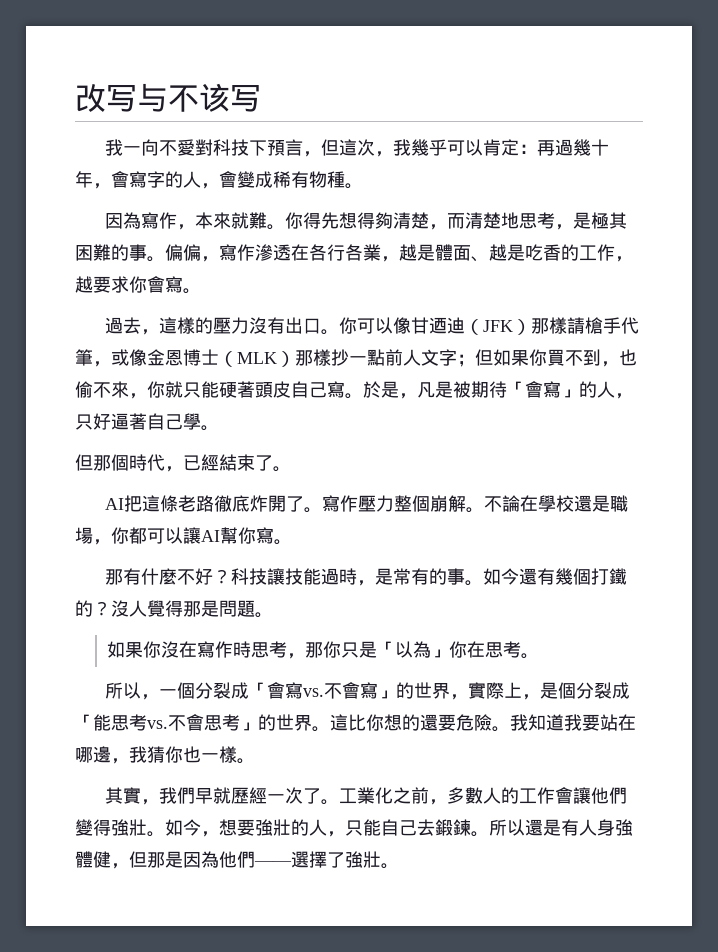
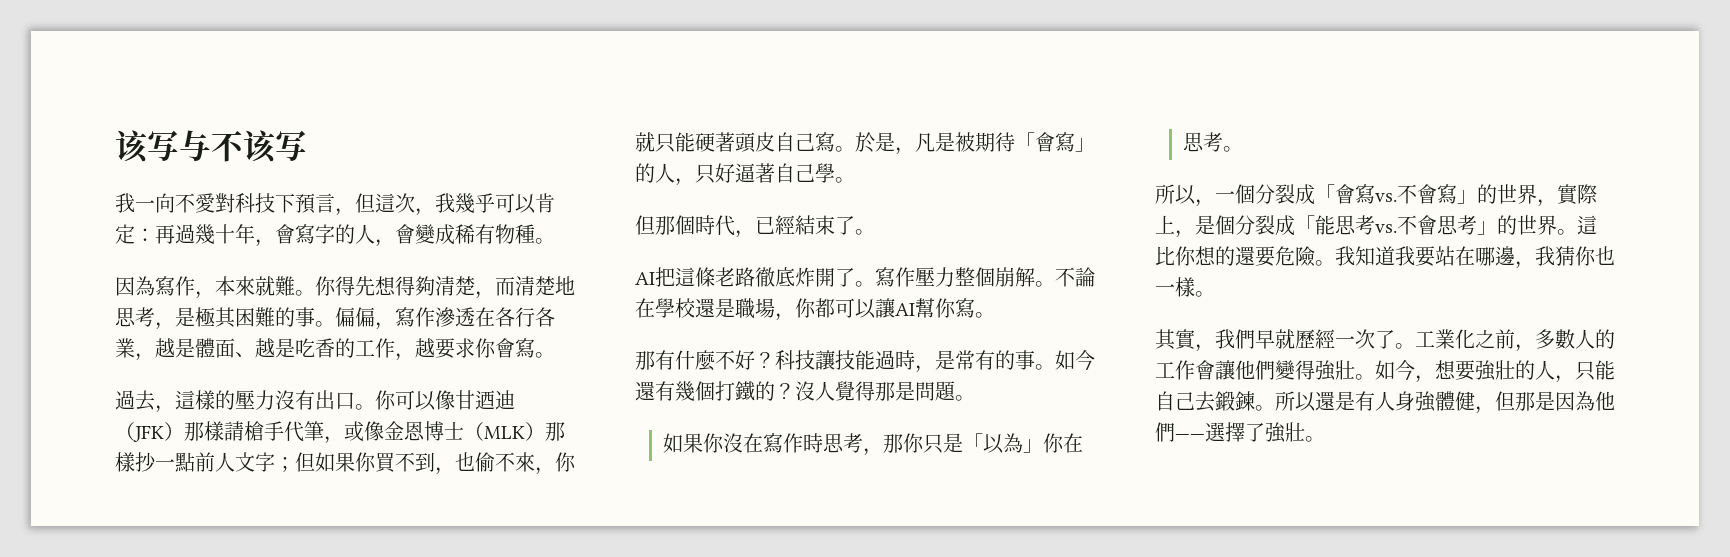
- 改写与不该写
+ 该写与不该写

